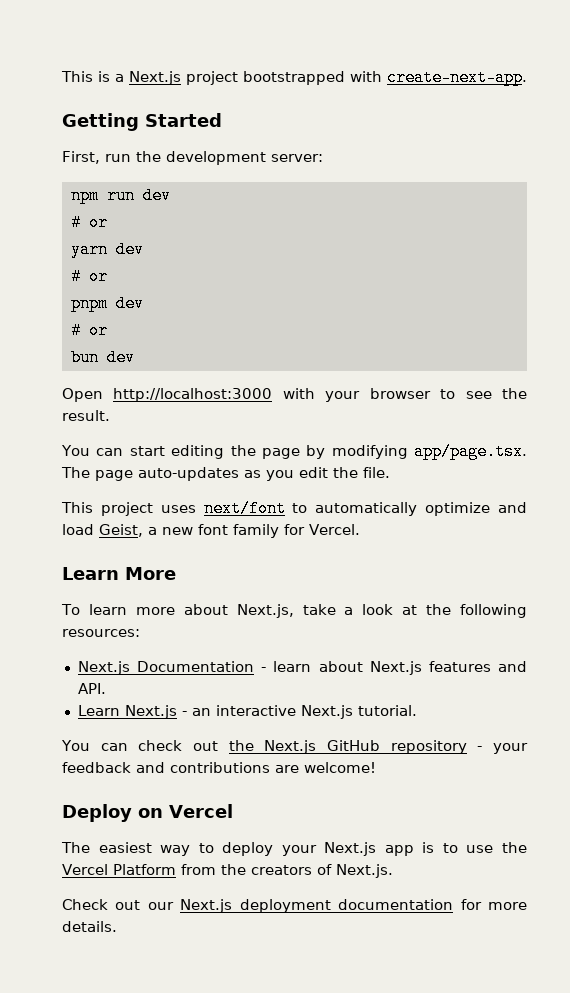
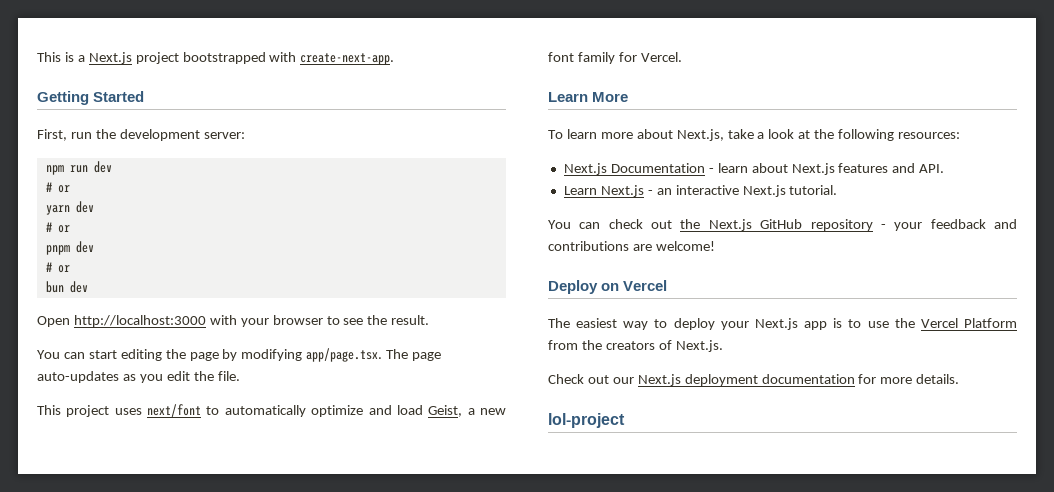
+ lol-project

